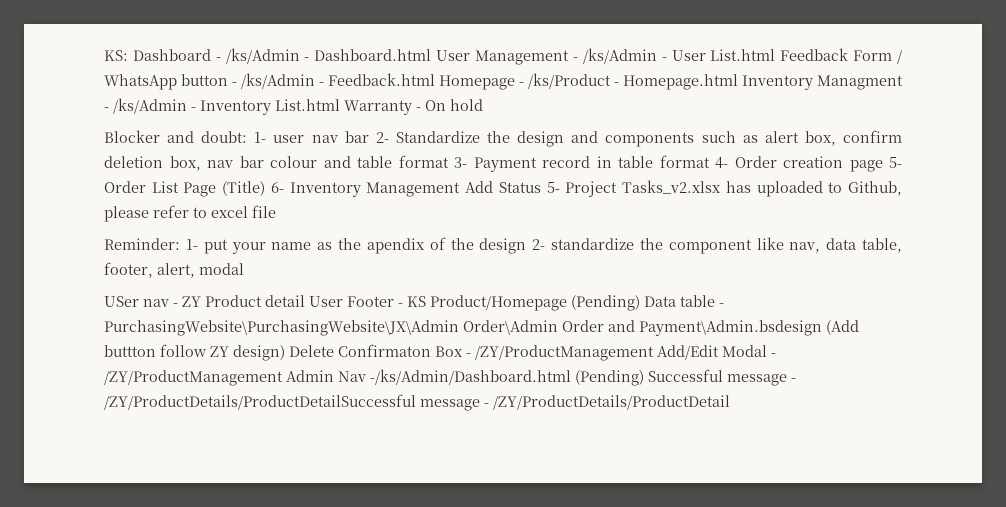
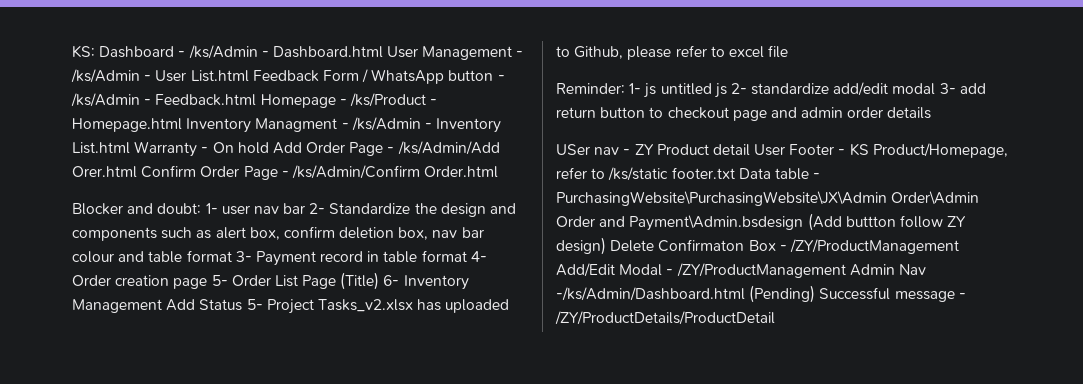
- KS: Dashboard - /ks/Admin - Dashboard.html User Management - /ks/Admin - User List.html Feedback Form / WhatsApp button - /ks/Admin - Feedback.html Homepage - /ks/Product - Homepage.html Inventory Managment - /ks/Admin - Inventory List.html Warranty - On hold
+ KS: Dashboard - /ks/Admin - Dashboard.html User Management - /ks/Admin - User List.html Feedback Form / WhatsApp button - /ks/Admin - Feedback.html Homepage - /ks/Product - Homepage.html Inventory Managment - /ks/Admin - Inventory List.html Warranty - On hold Add Order Page - /ks/Admin/Add Orer.html Confirm Order Page - /ks/Admin/Confirm Order.html
- Reminder: 1- put your name as the apendix of the design 2- standardize the component like nav, data table, footer, alert, modal
+ Reminder: 1- js untitled js 2- standardize add/edit modal 3- add return button to checkout page and admin order details
- USer nav - ZY Product detail User Footer - KS Product/Homepage (Pending) Data table - PurchasingWebsite\PurchasingWebsite\JX\Admin Order\Admin Order and Payment\Admin.bsdesign (Add buttton follow ZY design) Delete Confirmaton Box - /ZY/ProductManagement Add/Edit Modal - /ZY/ProductManagement Admin Nav -/ks/Admin/Dashboard.html (Pending) Successful message - /ZY/ProductDetails/ProductDetailSuccessful message - /ZY/ProductDetails/ProductDetail
+ USer nav - ZY Product detail User Footer - KS Product/Homepage, refer to /ks/static footer.txt Data table - PurchasingWebsite\PurchasingWebsite\JX\Admin Order\Admin Order and Payment\Admin.bsdesign (Add buttton follow ZY design) Delete Confirmaton Box - /ZY/ProductManagement Add/Edit Modal - /ZY/ProductManagement Admin Nav -/ks/Admin/Dashboard.html (Pending) Successful message - /ZY/ProductDetails/ProductDetail

